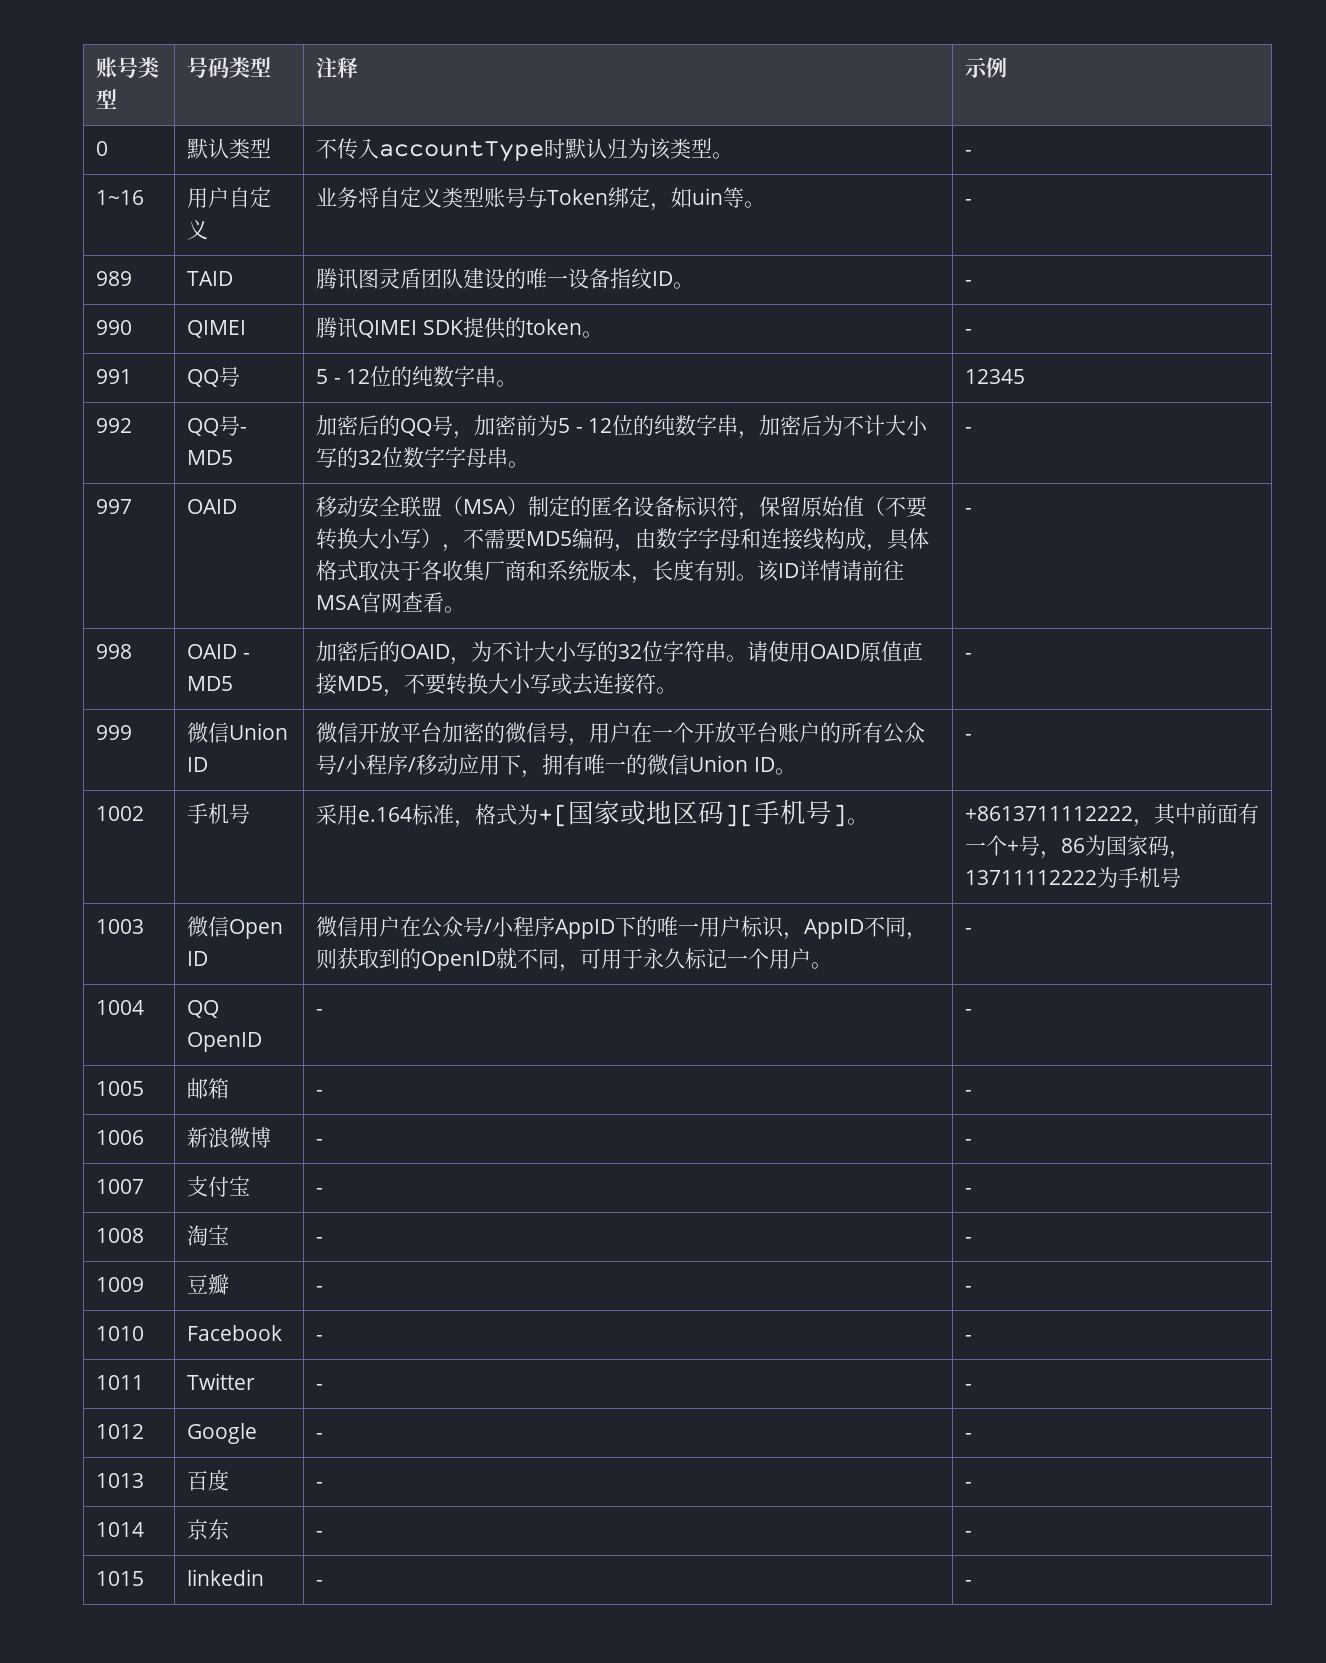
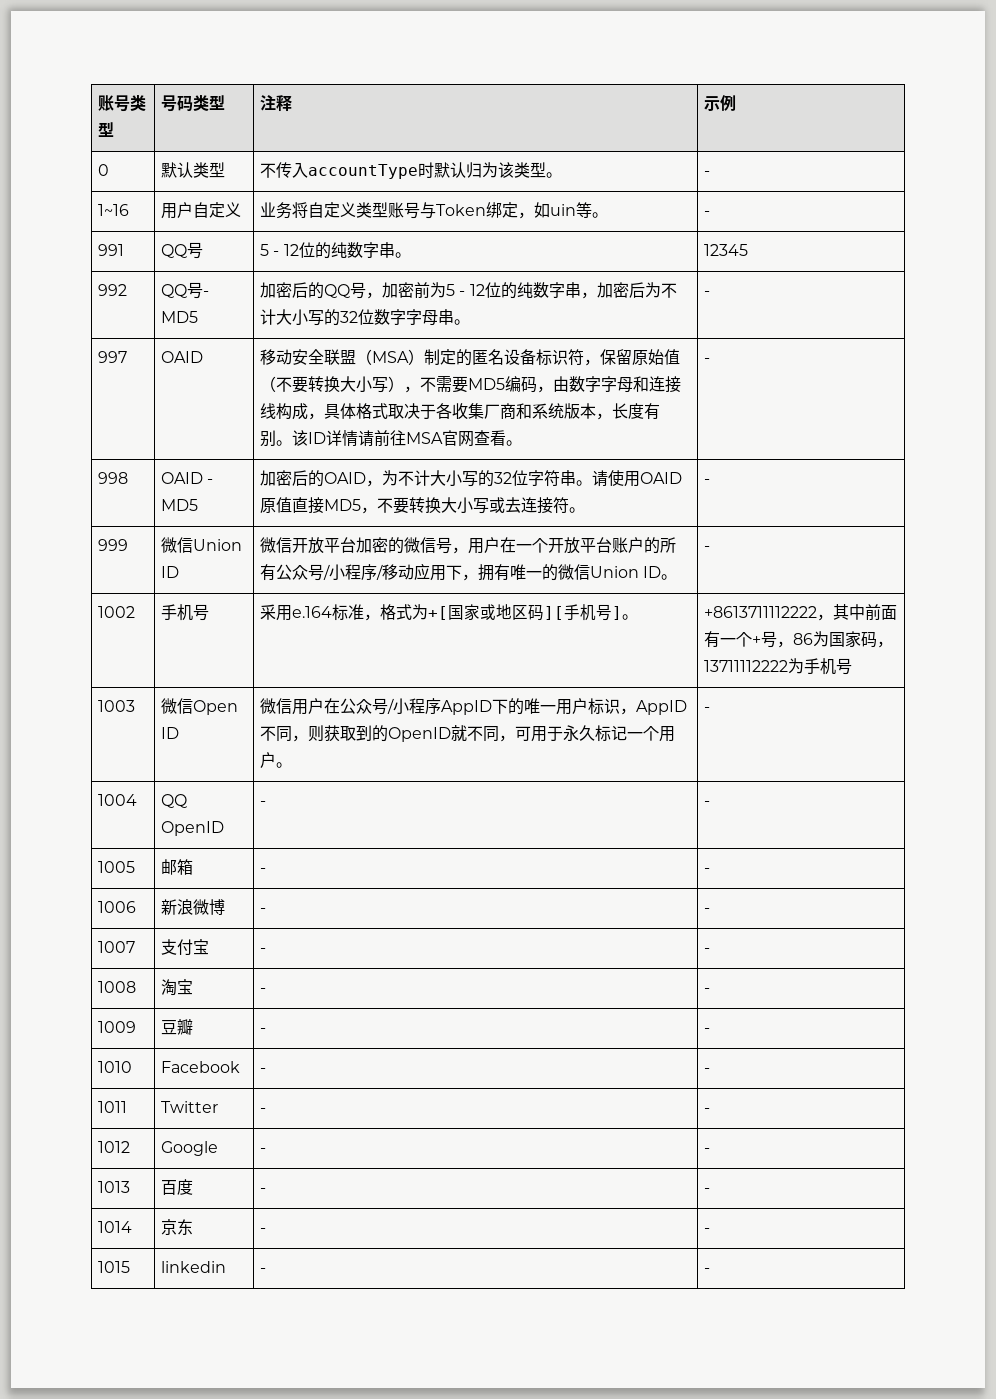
- 989 | TAID | 腾讯图灵盾团队建设的唯一设备指纹ID。 | -
- 990 | QIMEI | 腾讯QIMEI SDK提供的token。 | -

